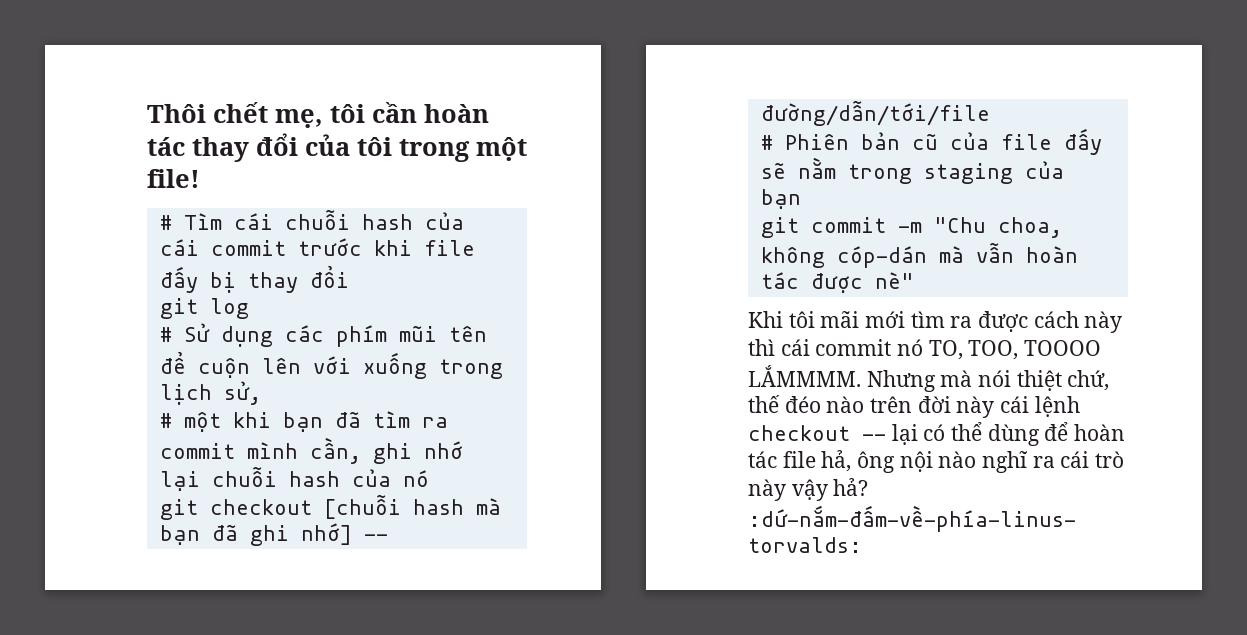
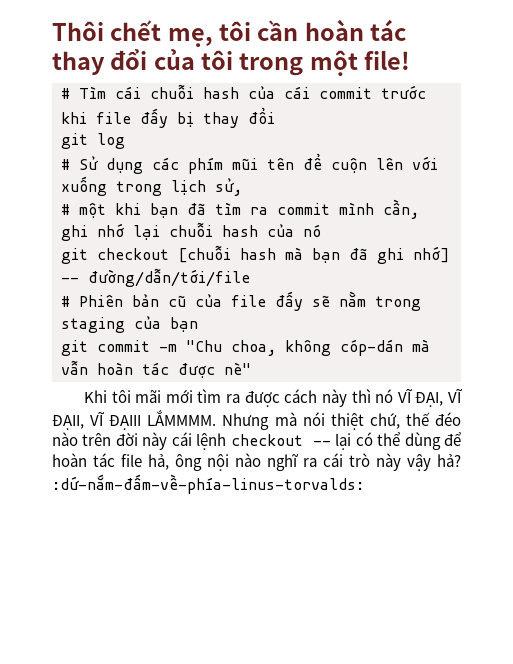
- Khi tôi mãi mới tìm ra được cách này thì cái commit nó TO, TOO, TOOOO LẮMMMM.
+ Khi tôi mãi mới tìm ra được cách này thì nó VĨ ĐẠI, VĨ ĐẠII, VĨ ĐẠIII LẮMMMM.

